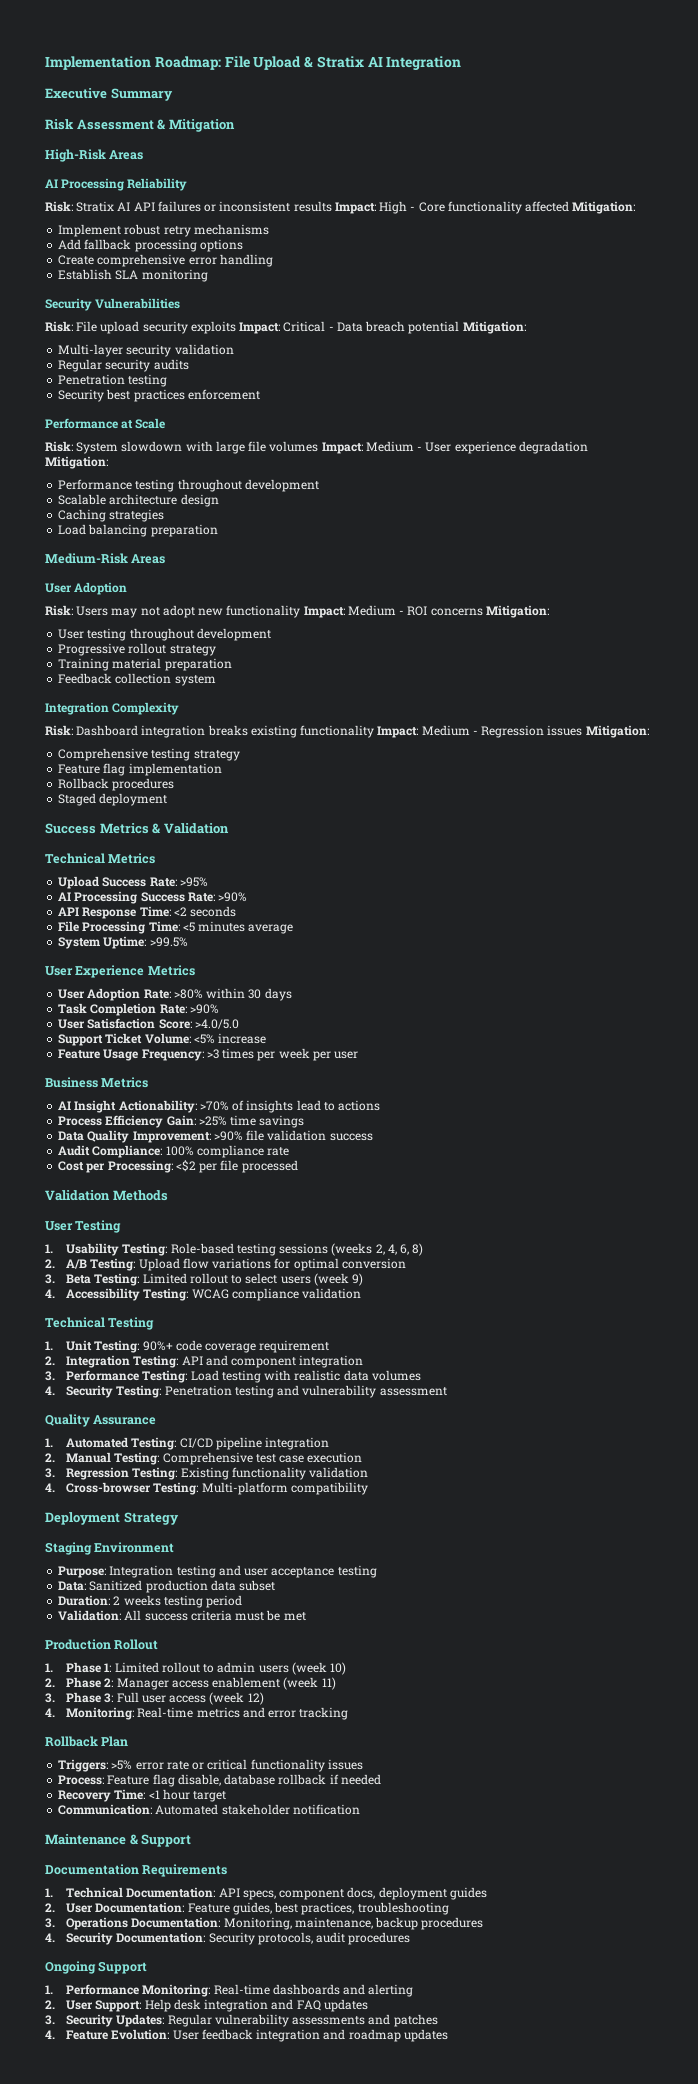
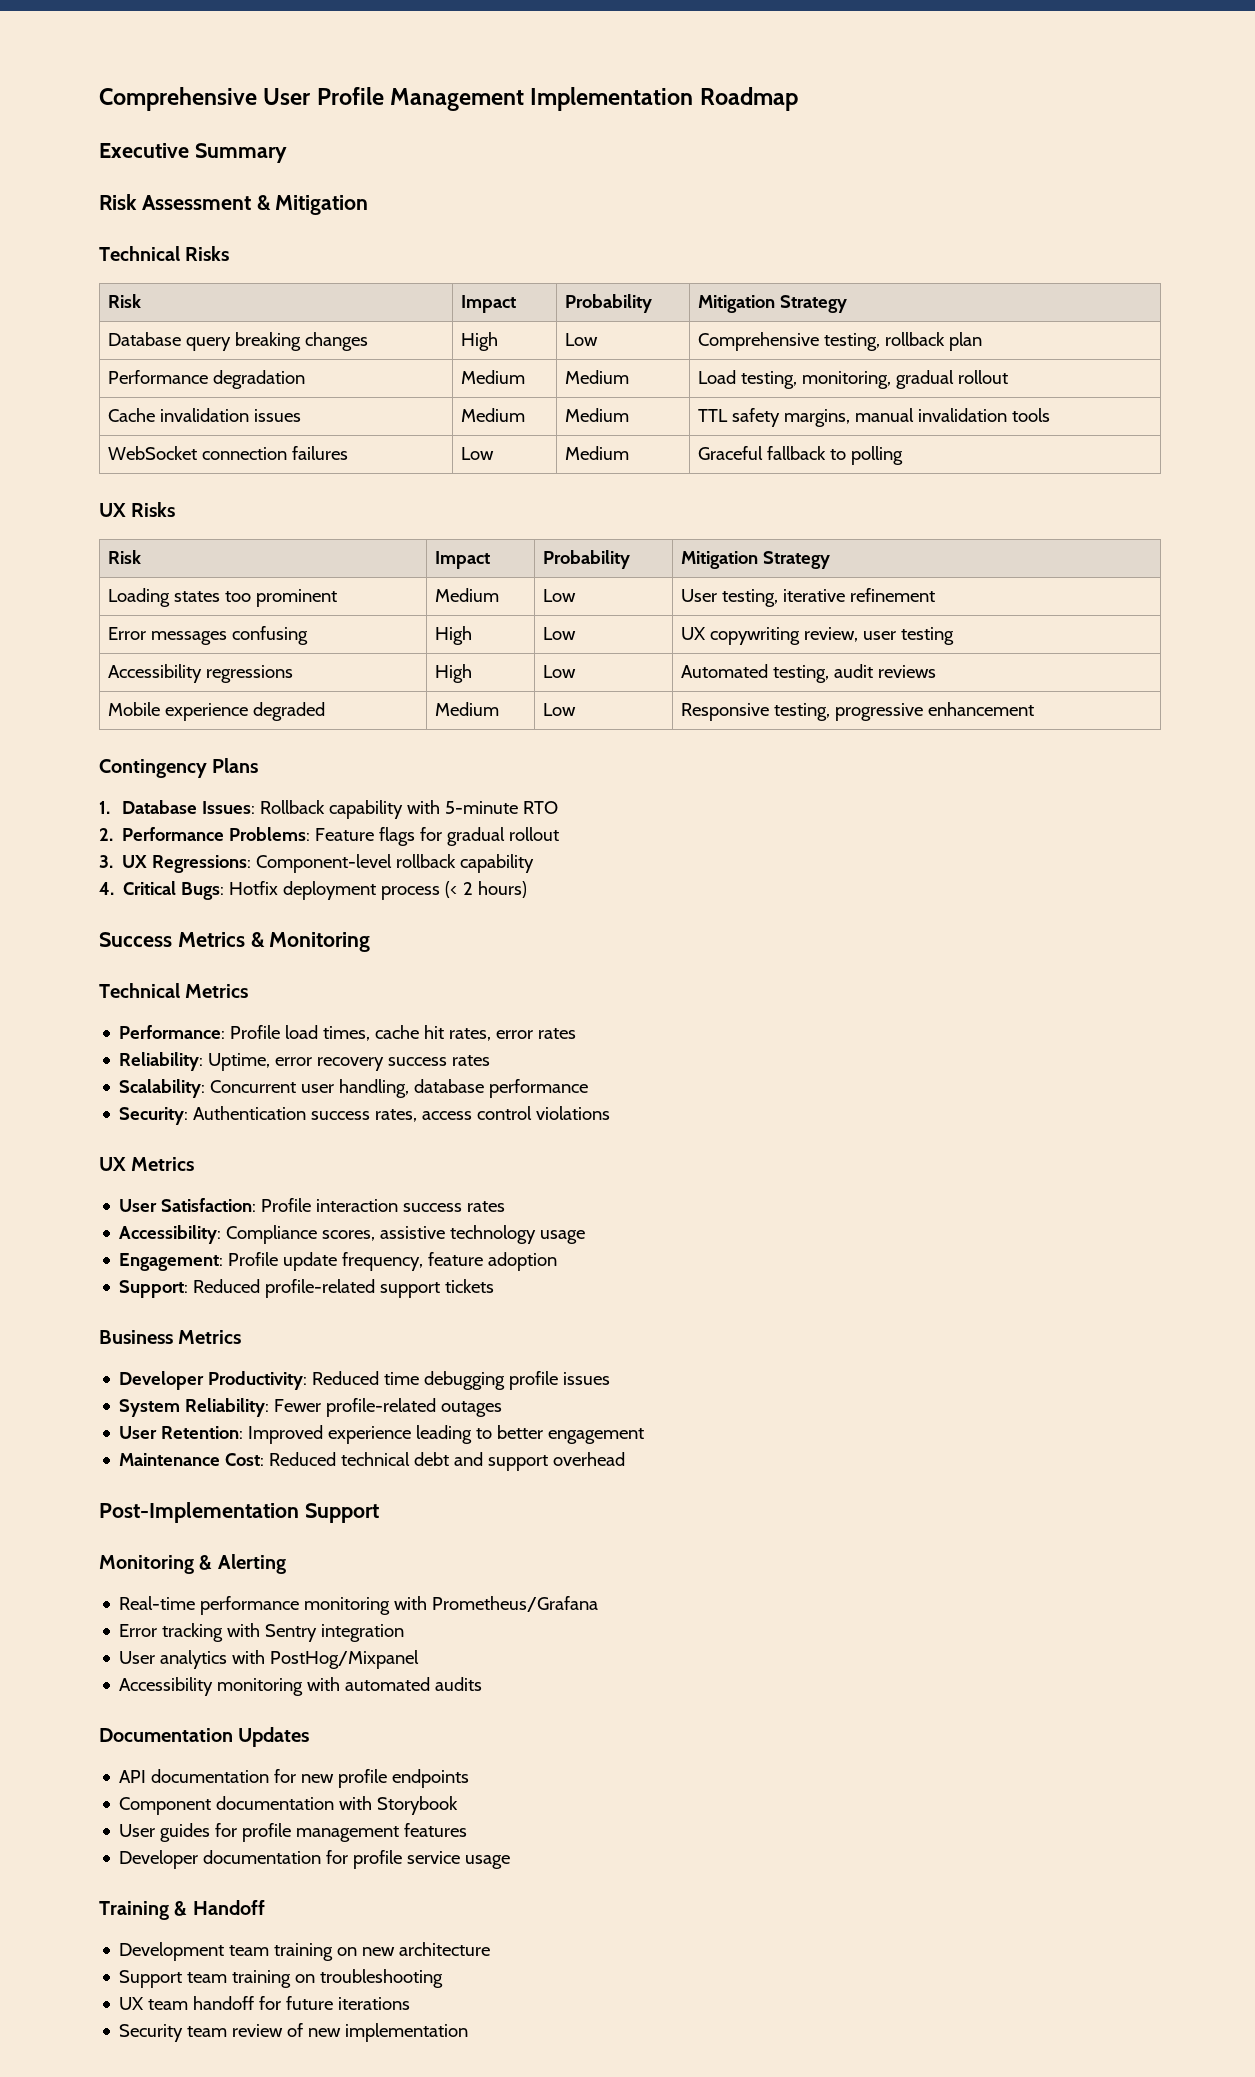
- Implementation Roadmap: File Upload & Stratix AI Integration
+ Comprehensive User Profile Management Implementation Roadmap
- High-Risk Areas
- AI Processing Reliability
- Risk: Stratix AI API failures or inconsistent results Impact: High - Core functionality affected Mitigation:
- Implement robust retry mechanisms
- Add fallback processing options
- Create comprehensive error handling
- Establish SLA monitoring
- Security Vulnerabilities
- Risk: File upload security exploits Impact: Critical - Data breach potential Mitigation:
- Multi-layer security validation
- Regular security audits
- Penetration testing
- Security best practices enforcement
- Performance at Scale
- Risk: System slowdown with large file volumes Impact: Medium - User experience degradation Mitigation:
- Performance testing throughout development
- Scalable architecture design
- Caching strategies
- Load balancing preparation
- Medium-Risk Areas
- User Adoption
- Risk: Users may not adopt new functionality Impact: Medium - ROI concerns Mitigation:
- User testing throughout development
- Progressive rollout strategy
- Training material preparation
- Feedback collection system
- Integration Complexity
- Risk: Dashboard integration breaks existing functionality Impact: Medium - Regression issues Mitigation:
- Comprehensive testing strategy
- Feature flag implementation
- Rollback procedures
- Staged deployment
+ Technical Risks
+ Risk | Impact | Probability | Mitigation Strategy
+ Database query breaking changes | High | Low | Comprehensive testing, rollback plan
+ Performance degradation | Medium | Medium | Load testing, monitoring, gradual rollout
+ Cache invalidation issues | Medium | Medium | TTL safety margins, manual invalidation tools
+ WebSocket connection failures | Low | Medium | Graceful fallback to polling
+ UX Risks
+ Risk | Impact | Probability | Mitigation Strategy
+ Loading states too prominent | Medium | Low | User testing, iterative refinement
+ Error messages confusing | High | Low | UX copywriting review, user testing
+ Accessibility regressions | High | Low | Automated testing, audit reviews
+ Mobile experience degraded | Medium | Low | Responsive testing, progressive enhancement
+ Contingency Plans
+ 1. Database Issues: Rollback capability with 5-minute RTO
+ 2. Performance Problems: Feature flags for gradual rollout
+ 3. UX Regressions: Component-level rollback capability
+ 4. Critical Bugs: Hotfix deployment process (< 2 hours)
- Success Metrics & Validation
+ Success Metrics & Monitoring
- Upload Success Rate: >95%
- AI Processing Success Rate: >90%
- API Response Time: <2 seconds
- File Processing Time: <5 minutes average
- System Uptime: >99.5%
- User Experience Metrics
- User Adoption Rate: >80% within 30 days
- Task Completion Rate: >90%
- User Satisfaction Score: >4.0/5.0
- Support Ticket Volume: <5% increase
- Feature Usage Frequency: >3 times per week per user
+ Performance: Profile load times, cache hit rates, error rates
+ Reliability: Uptime, error recovery success rates
+ Scalability: Concurrent user handling, database performance
+ Security: Authentication success rates, access control violations
+ UX Metrics
+ User Satisfaction: Profile interaction success rates
+ Accessibility: Compliance scores, assistive technology usage
+ Engagement: Profile update frequency, feature adoption
+ Support: Reduced profile-related support tickets
  Business Metrics
- AI Insight Actionability: >70% of insights lead to actions
- Process Efficiency Gain: >25% time savings
- Data Quality Improvement: >90% file validation success
- Audit Compliance: 100% compliance rate
- Cost per Processing: <$2 per file processed
- Validation Methods
- User Testing
- 1. Usability Testing: Role-based testing sessions (weeks 2, 4, 6, 8)
- 2. A/B Testing: Upload flow variations for optimal conversion
- 3. Beta Testing: Limited rollout to select users (week 9)
- 4. Accessibility Testing: WCAG compliance validation
- Technical Testing
- 1. Unit Testing: 90%+ code coverage requirement
- 2. Integration Testing: API and component integration
- 3. Performance Testing: Load testing with realistic data volumes
- 4. Security Testing: Penetration testing and vulnerability assessment
- Quality Assurance
- 1. Automated Testing: CI/CD pipeline integration
- 2. Manual Testing: Comprehensive test case execution
- 3. Regression Testing: Existing functionality validation
- 4. Cross-browser Testing: Multi-platform compatibility
- Deployment Strategy
- Staging Environment
- Purpose: Integration testing and user acceptance testing
- Data: Sanitized production data subset
- Duration: 2 weeks testing period
- Validation: All success criteria must be met
- Production Rollout
- 1. Phase 1: Limited rollout to admin users (week 10)
- 2. Phase 2: Manager access enablement (week 11)
- 3. Phase 3: Full user access (week 12)
- 4. Monitoring: Real-time metrics and error tracking
- Rollback Plan
- Triggers: >5% error rate or critical functionality issues
- Process: Feature flag disable, database rollback if needed
- Recovery Time: <1 hour target
- Communication: Automated stakeholder notification
- Maintenance & Support
- Documentation Requirements
- 1. Technical Documentation: API specs, component docs, deployment guides
- 2. User Documentation: Feature guides, best practices, troubleshooting
- 3. Operations Documentation: Monitoring, maintenance, backup procedures
- 4. Security Documentation: Security protocols, audit procedures
- Ongoing Support
- 1. Performance Monitoring: Real-time dashboards and alerting
- 2. User Support: Help desk integration and FAQ updates
- 3. Security Updates: Regular vulnerability assessments and patches
- 4. Feature Evolution: User feedback integration and roadmap updates
+ Developer Productivity: Reduced time debugging profile issues
+ System Reliability: Fewer profile-related outages
+ User Retention: Improved experience leading to better engagement
+ Maintenance Cost: Reduced technical debt and support overhead
+ Post-Implementation Support
+ Monitoring & Alerting
+ Real-time performance monitoring with Prometheus/Grafana
+ Error tracking with Sentry integration
+ User analytics with PostHog/Mixpanel
+ Accessibility monitoring with automated audits
+ Documentation Updates
+ API documentation for new profile endpoints
+ Component documentation with Storybook
+ User guides for profile management features
+ Developer documentation for profile service usage
+ Training & Handoff
+ Development team training on new architecture
+ Support team training on troubleshooting
+ UX team handoff for future iterations
+ Security team review of new implementation

